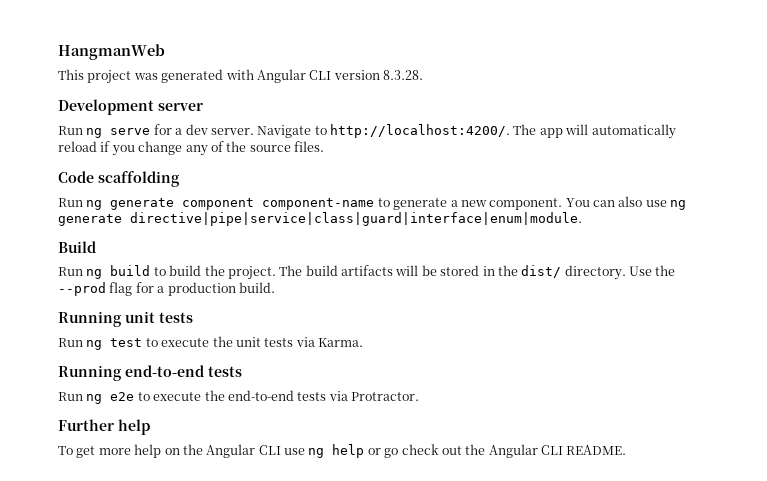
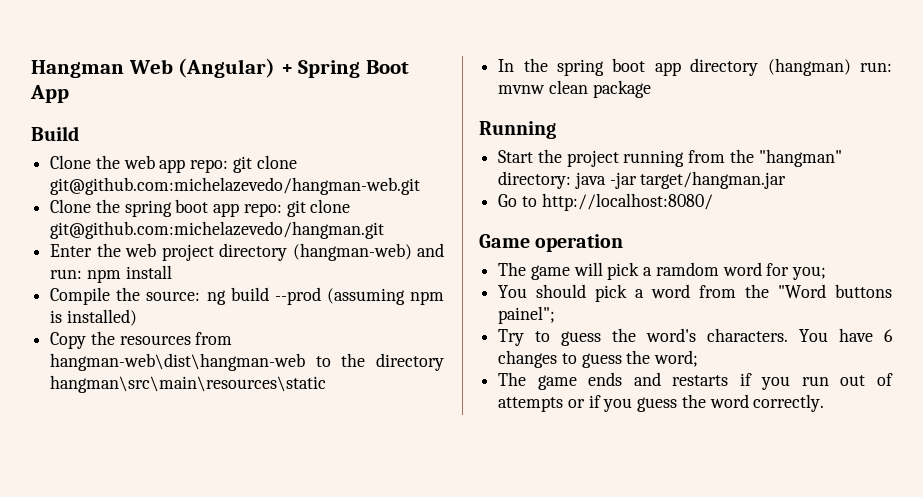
- HangmanWeb
- This project was generated with Angular CLI version 8.3.28.
- Development server
- Run ng serve for a dev server. Navigate to http://localhost:4200/. The app will automatically reload if you change any of the source files.
- Code scaffolding
- Run ng generate component component-name to generate a new component. You can also use ng generate directive|pipe|service|class|guard|interface|enum|module.
+ Hangman Web (Angular) + Spring Boot App
  Build
- Run ng build to build the project. The build artifacts will be stored in the dist/ directory. Use the --prod flag for a production build.
- Running unit tests
- Run ng test to execute the unit tests via Karma.
- Running end-to-end tests
- Run ng e2e to execute the end-to-end tests via Protractor.
- Further help
- To get more help on the Angular CLI use ng help or go check out the Angular CLI README.
+ Clone the web app repo: git clone git@github.com:michelazevedo/hangman-web.git
+ Clone the spring boot app repo: git clone git@github.com:michelazevedo/hangman.git
+ Enter the web project directory (hangman-web) and run: npm install
+ Compile the source: ng build --prod (assuming npm is installed)
+ Copy the resources from hangman-web\dist\hangman-web to the directory hangman\src\main\resources\static
+ In the spring boot app directory (hangman) run: mvnw clean package
+ Running
+ Start the project running from the "hangman" directory: java -jar target/hangman.jar
+ Go to http://localhost:8080/
+ Game operation
+ The game will pick a ramdom word for you;
+ You should pick a word from the "Word buttons painel";
+ Try to guess the word's characters. You have 6 changes to guess the word;
+ The game ends and restarts if you run out of attempts or if you guess the word correctly.

